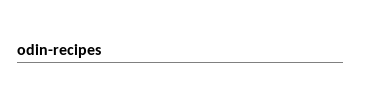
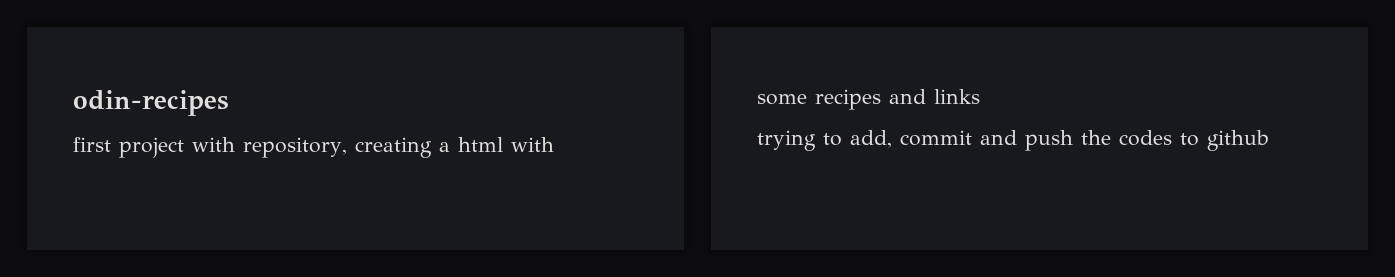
+ first project with repository, creating a html with some recipes and links
+ trying to add, commit and push the codes to github

